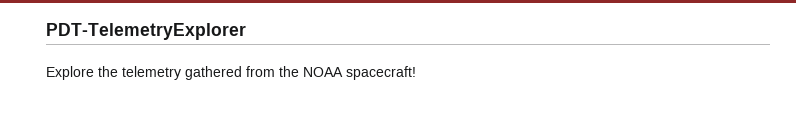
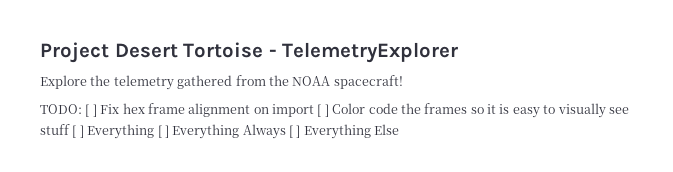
- PDT-TelemetryExplorer
+ Project Desert Tortoise - TelemetryExplorer
+ TODO: [ ] Fix hex frame alignment on import [ ] Color code the frames so it is easy to visually see stuff [ ] Everything [ ] Everything Always [ ] Everything Else

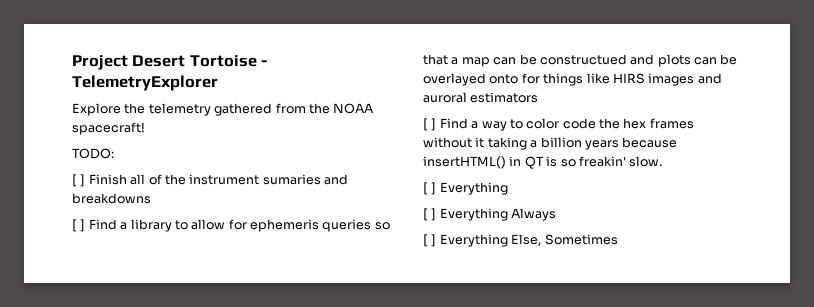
- TODO: [ ] Fix hex frame alignment on import [ ] Color code the frames so it is easy to visually see stuff [ ] Everything [ ] Everything Always [ ] Everything Else
+ TODO:
+ [ ] Finish all of the instrument sumaries and breakdowns
+ [ ] Find a library to allow for ephemeris queries so that a map can be constructued and plots can be overlayed onto for things like HIRS images and auroral estimators
+ [ ] Find a way to color code the hex frames without it taking a billion years because insertHTML() in QT is so freakin' slow.
+ [ ] Everything
+ [ ] Everything Always
+ [ ] Everything Else, Sometimes

